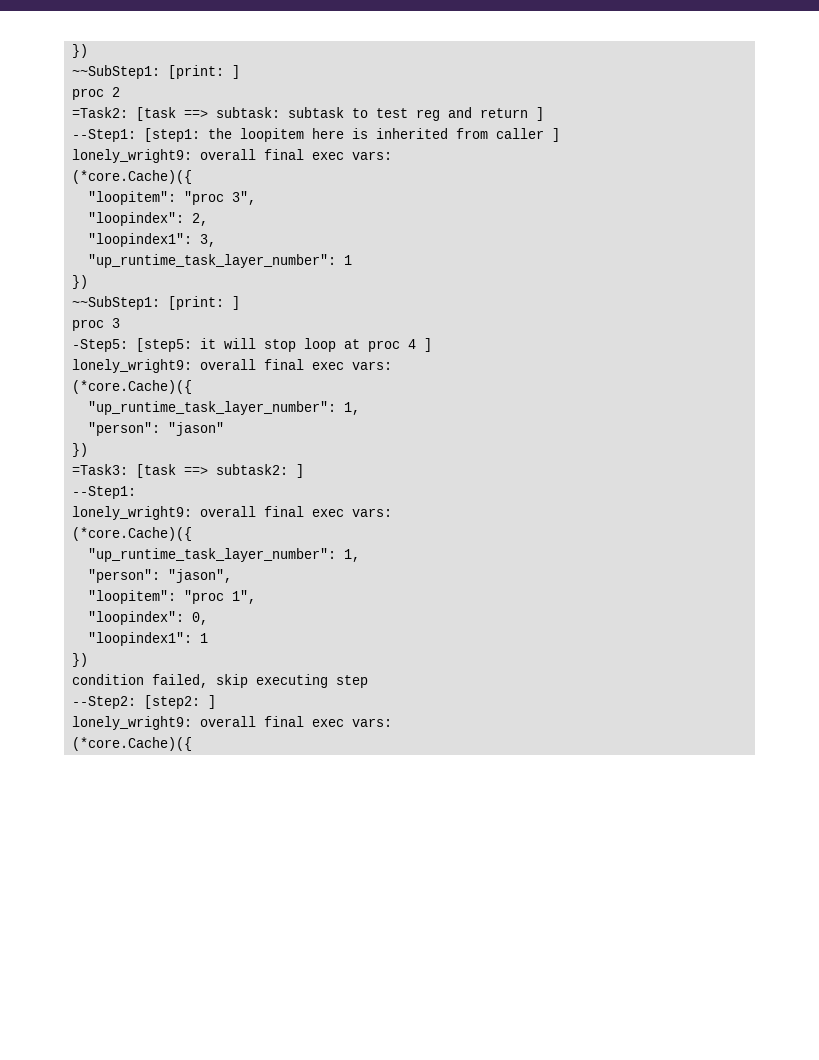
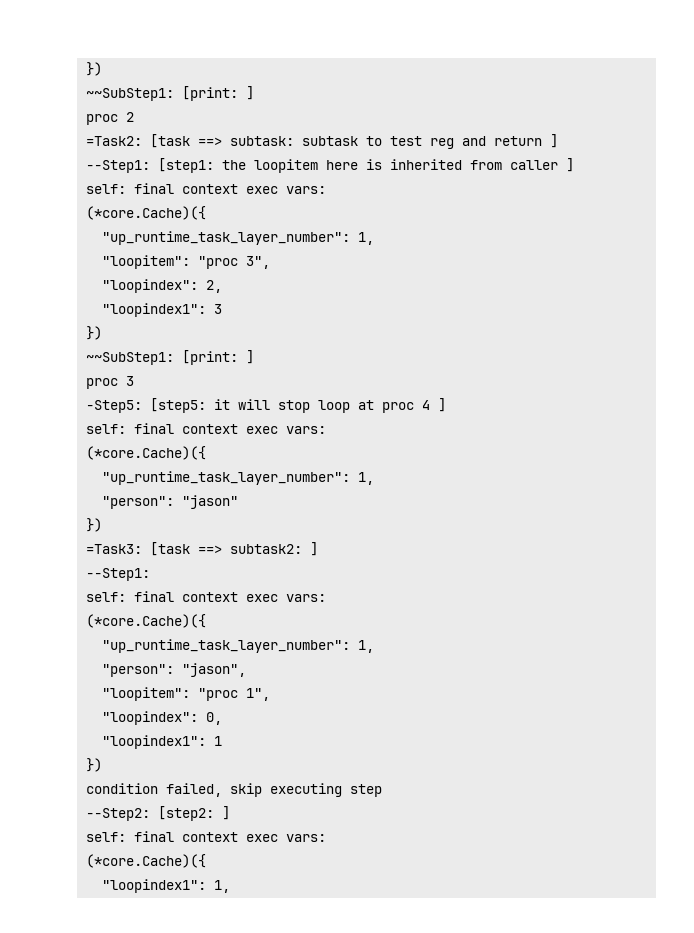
  --Step1: [step1: the loopitem here is inherited from caller ]
- lonely_wright9: overall final exec vars:
+ self: final context exec vars:
  (*core.Cache)({
+ "up_runtime_task_layer_number": 1,
- "loopindex1": 3,
- "up_runtime_task_layer_number": 1
+ "loopindex1": 3
  -Step5: [step5: it will stop loop at proc 4 ]
- lonely_wright9: overall final exec vars:
+ self: final context exec vars:
  =Task3: [task ==> subtask2: ]
  --Step1:
- lonely_wright9: overall final exec vars:
+ self: final context exec vars:
  --Step2: [step2: ]
- lonely_wright9: overall final exec vars:
+ self: final context exec vars:
  (*core.Cache)({
+ "loopindex1": 1,

